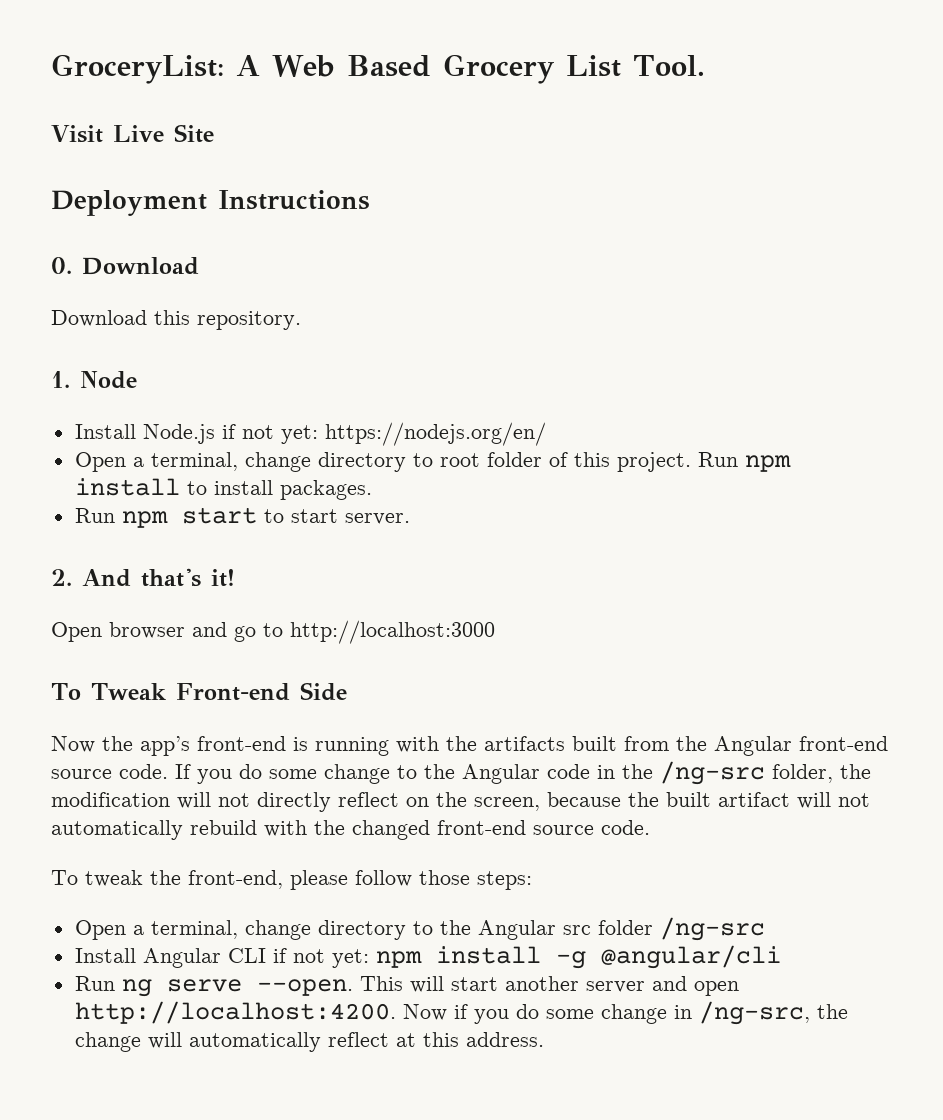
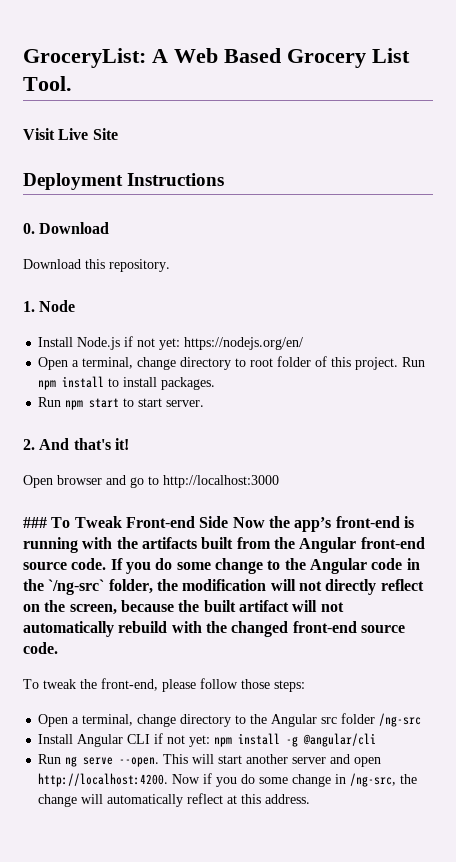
- To Tweak Front-end Side
- Now the app’s front-end is running with the artifacts built from the Angular front-end source code.
+ ### To Tweak Front-end Side Now the app’s front-end is running with the artifacts built from the Angular front-end source code.
- If you do some change to the Angular code in the /ng-src folder, the modification will not directly reflect on the screen, because the built artifact will not automatically rebuild with the changed front-end source code.
+ If you do some change to the Angular code in the `/ng-src` folder, the modification will not directly reflect on the screen, because the built artifact will not automatically rebuild with the changed front-end source code.

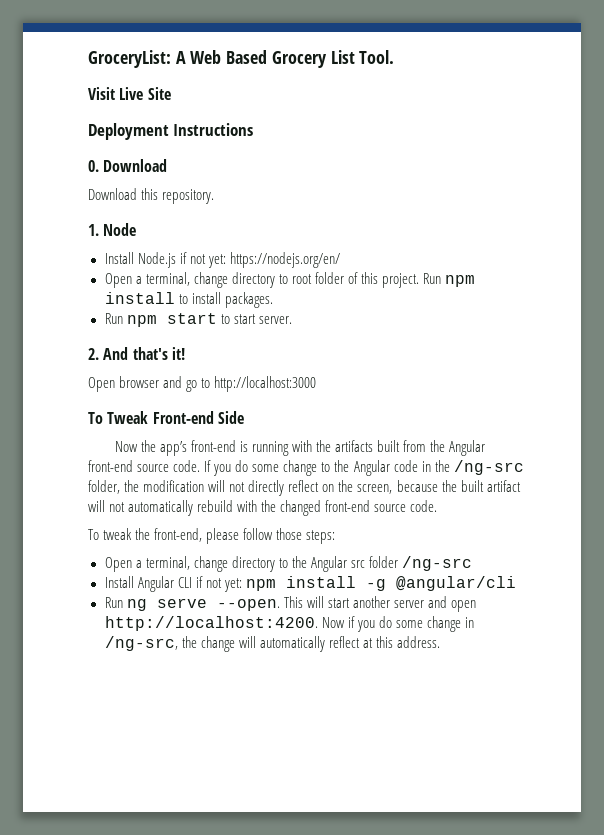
- ### To Tweak Front-end Side Now the app’s front-end is running with the artifacts built from the Angular front-end source code.
+ To Tweak Front-end Side
+ Now the app’s front-end is running with the artifacts built from the Angular front-end source code.
- If you do some change to the Angular code in the `/ng-src` folder, the modification will not directly reflect on the screen, because the built artifact will not automatically rebuild with the changed front-end source code.
+ If you do some change to the Angular code in the /ng-src folder, the modification will not directly reflect on the screen, because the built artifact will not automatically rebuild with the changed front-end source code.

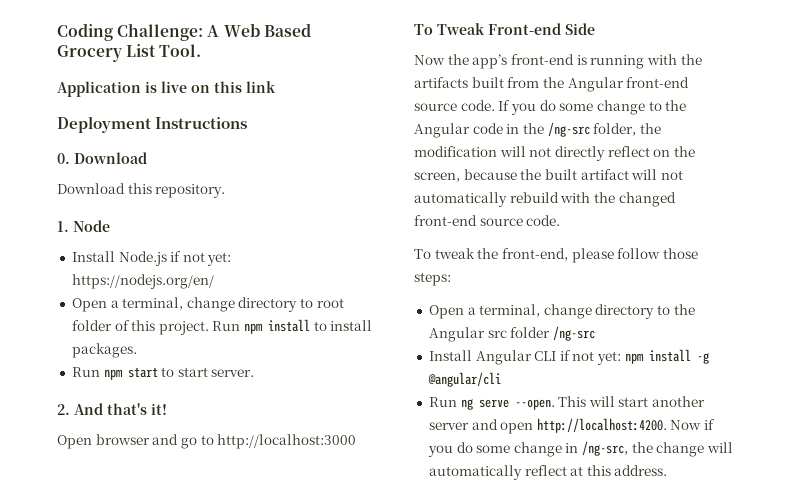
- GroceryList: A Web Based Grocery List Tool.
+ Coding Challenge: A Web Based Grocery List Tool.
- Visit Live Site
+ Application is live on this link

